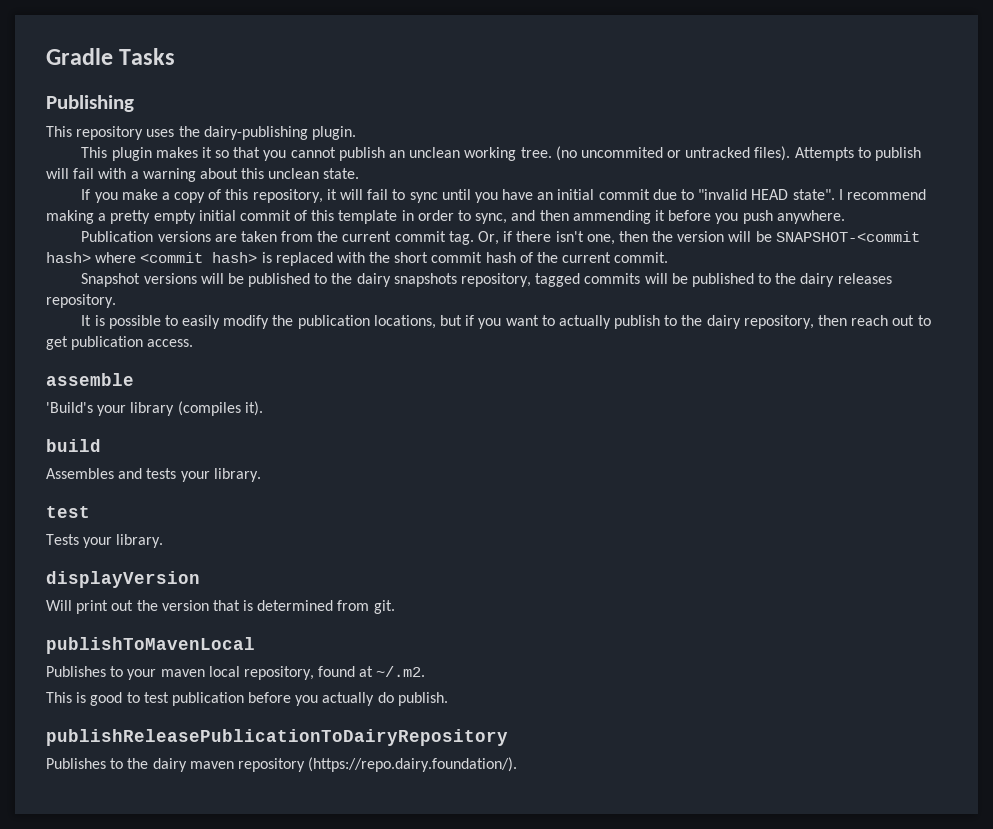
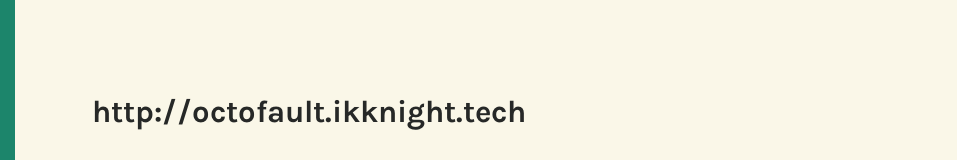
- Gradle Tasks
- Publishing
- This repository uses the dairy-publishing plugin.
- This plugin makes it so that you cannot publish an unclean working tree. (no uncommited or untracked files). Attempts to publish will fail with a warning about this unclean state.
- If you make a copy of this repository, it will fail to sync until you have an initial commit due to "invalid HEAD state". I recommend making a pretty empty initial commit of this template in order to sync, and then ammending it before you push anywhere.
- Publication versions are taken from the current commit tag. Or, if there isn't one, then the version will be SNAPSHOT-<commit hash> where <commit hash> is replaced with the short commit hash of the current commit.
- Snapshot versions will be published to the dairy snapshots repository, tagged commits will be published to the dairy releases repository.
- It is possible to easily modify the publication locations, but if you want to actually publish to the dairy repository, then reach out to get publication access.
- assemble
- 'Build's your library (compiles it).
- build
- Assembles and tests your library.
- test
- Tests your library.
- displayVersion
- Will print out the version that is determined from git.
- publishToMavenLocal
- Publishes to your maven local repository, found at ~/.m2.
- This is good to test publication before you actually do publish.
- publishReleasePublicationToDairyRepository
- Publishes to the dairy maven repository (https://repo.dairy.foundation/).
+ http://octofault.ikknight.tech

